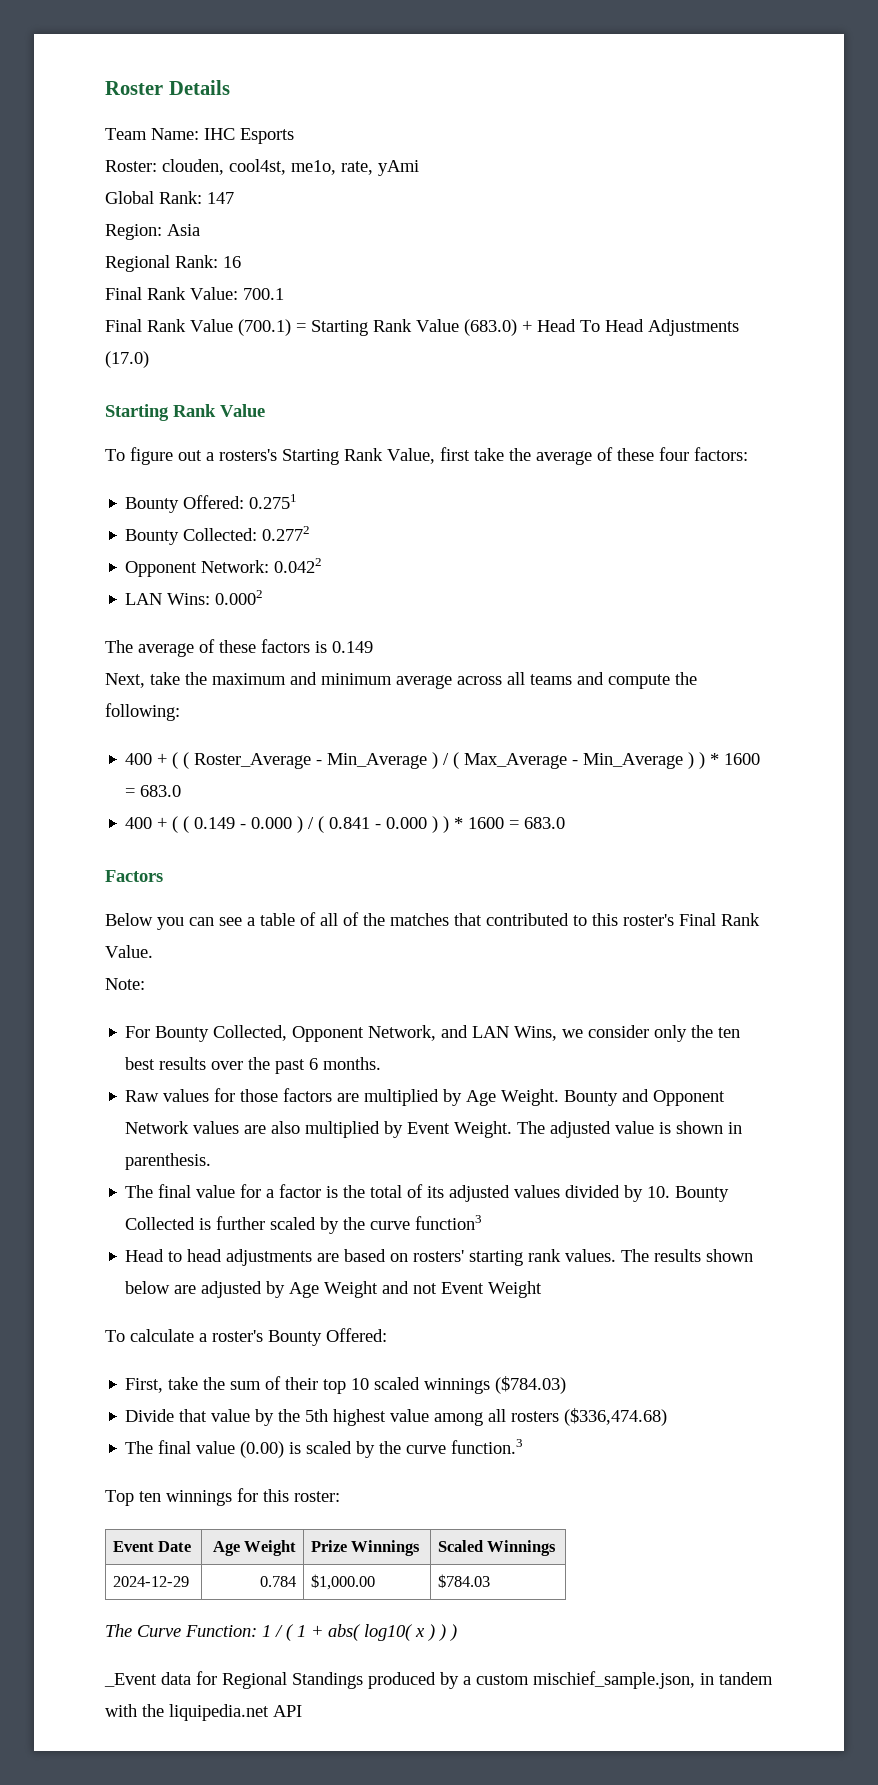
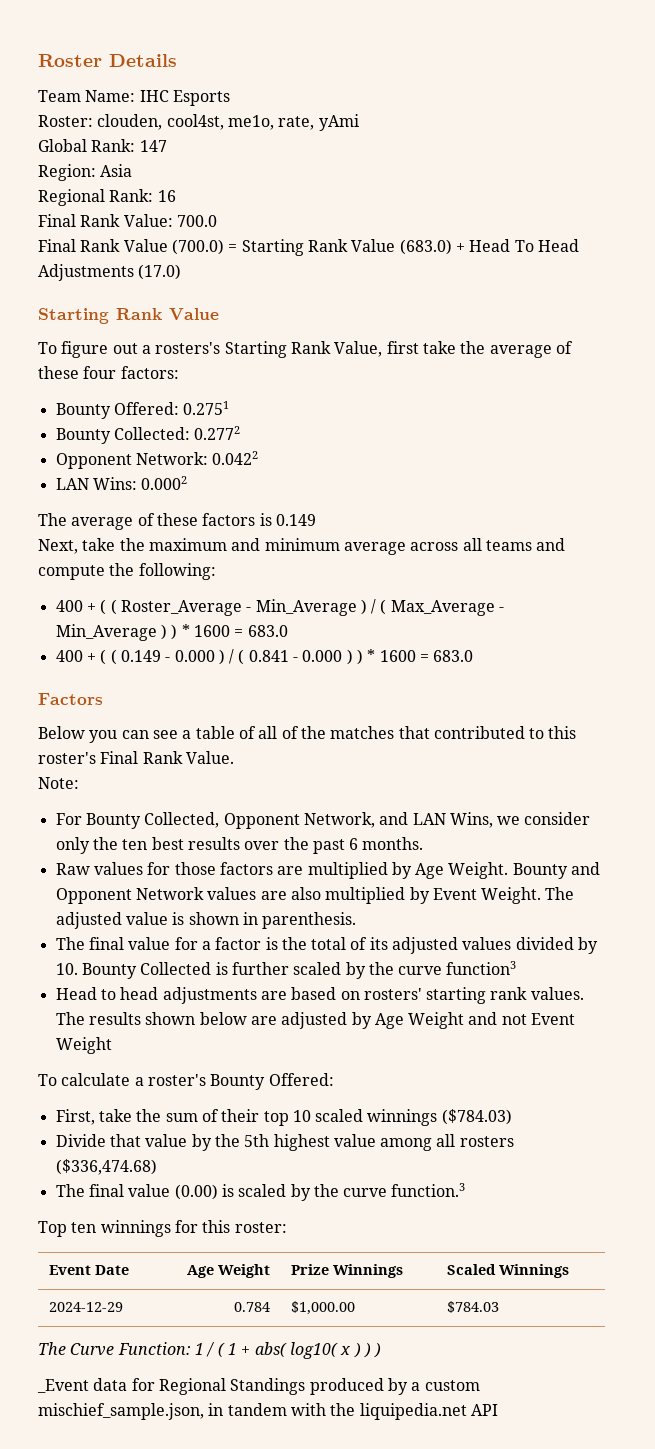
- Final Rank Value: 700.1
+ Final Rank Value: 700.0
- Final Rank Value (700.1) = Starting Rank Value (683.0) + Head To Head Adjustments (17.0)
+ Final Rank Value (700.0) = Starting Rank Value (683.0) + Head To Head Adjustments (17.0)

